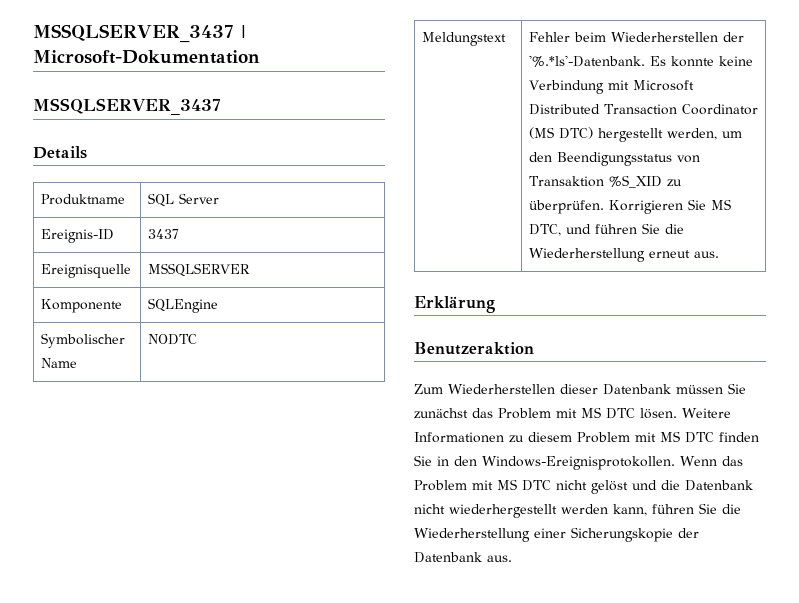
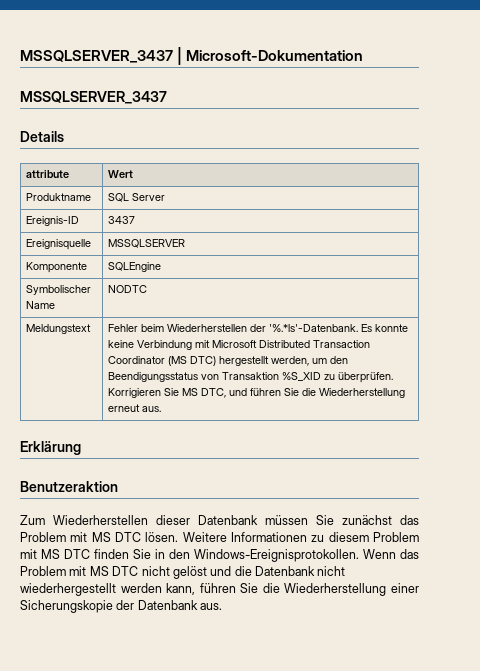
+ attribute | Wert

